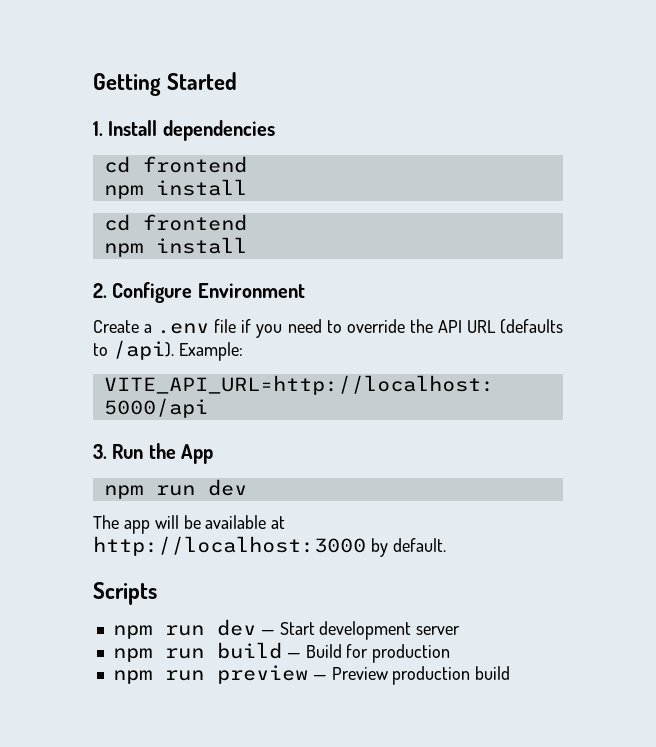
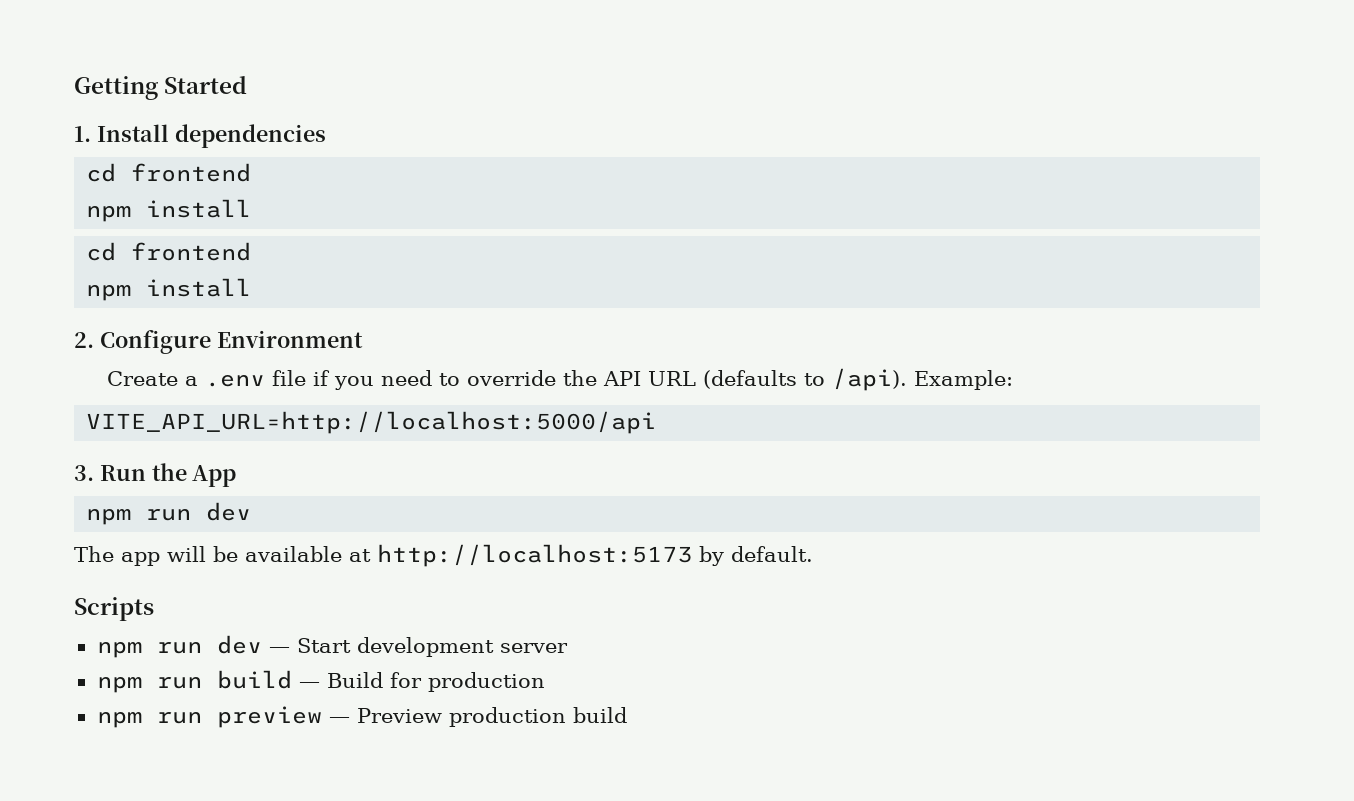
- The app will be available at http://localhost:3000 by default.
+ The app will be available at http://localhost:5173 by default.

